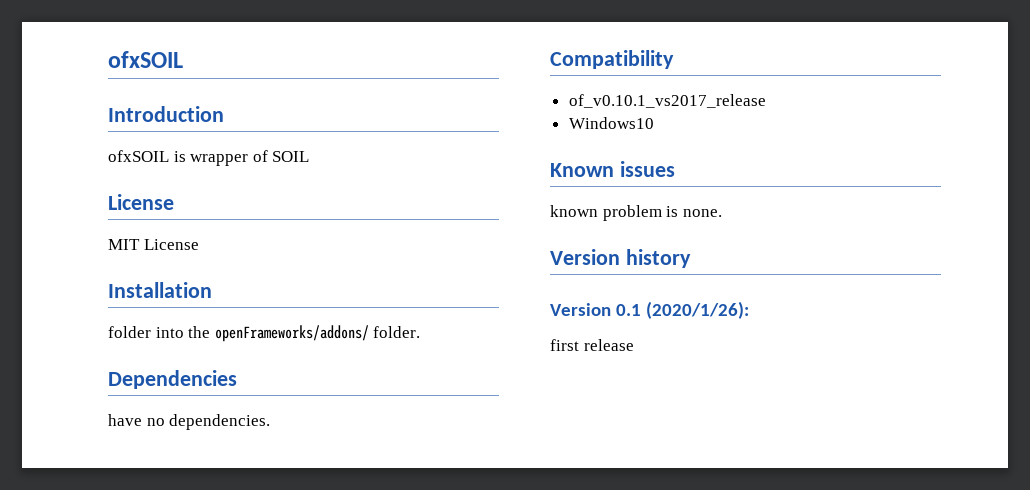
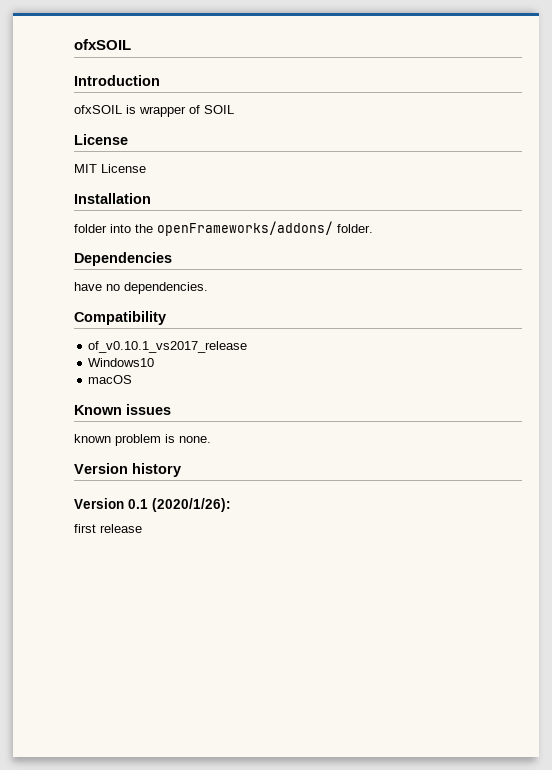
+ macOS

